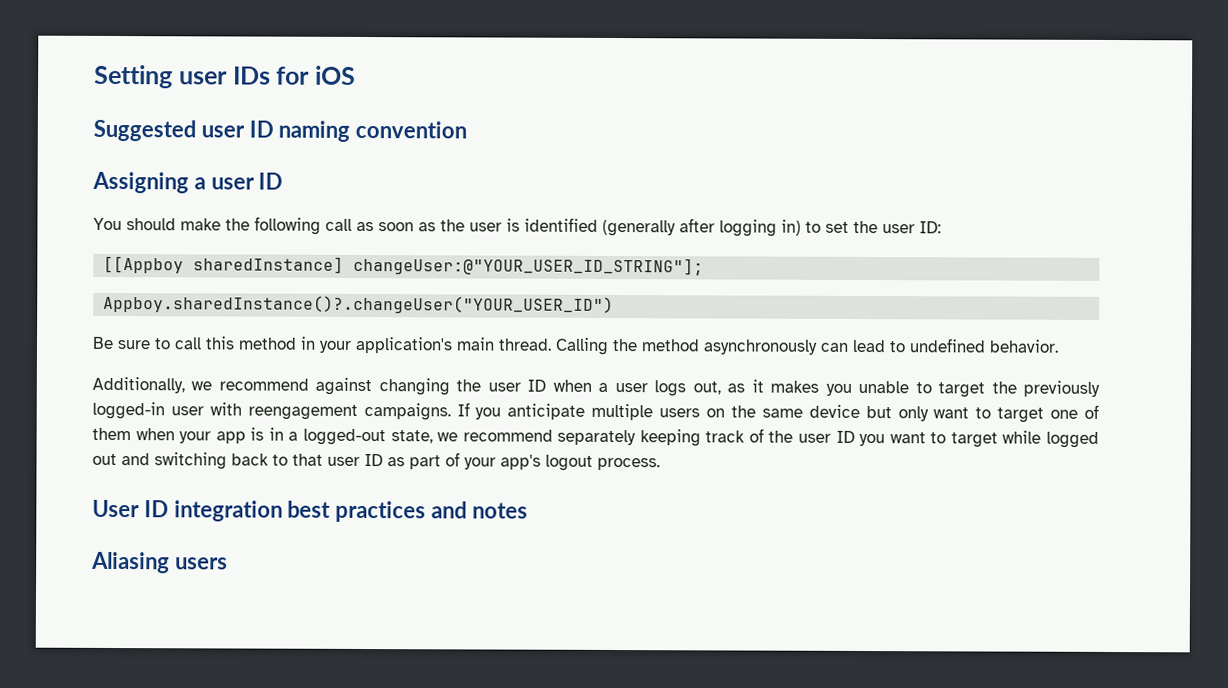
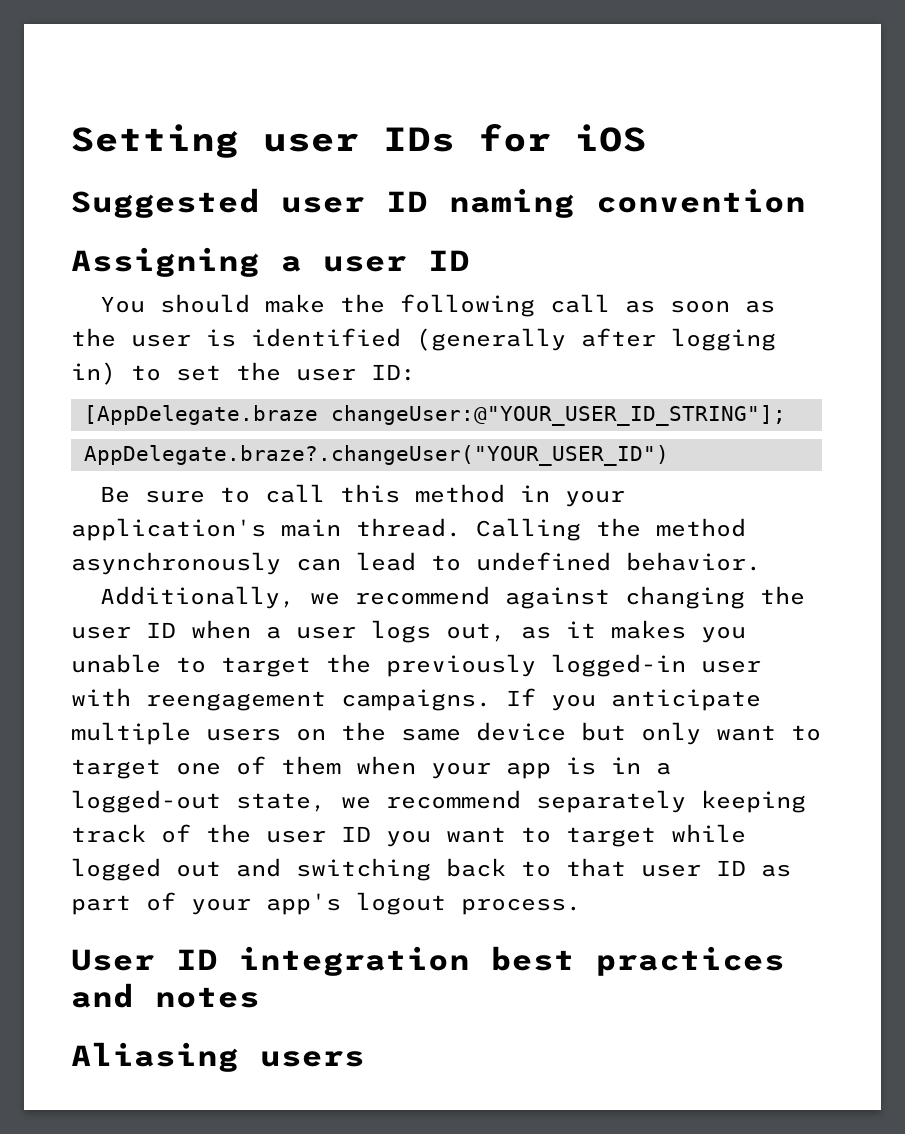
- [[Appboy sharedInstance] changeUser:@"YOUR_USER_ID_STRING"];
+ [AppDelegate.braze changeUser:@"YOUR_USER_ID_STRING"];
- Appboy.sharedInstance()?.changeUser("YOUR_USER_ID")
+ AppDelegate.braze?.changeUser("YOUR_USER_ID")

